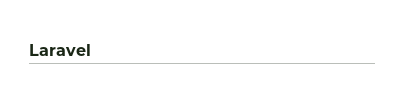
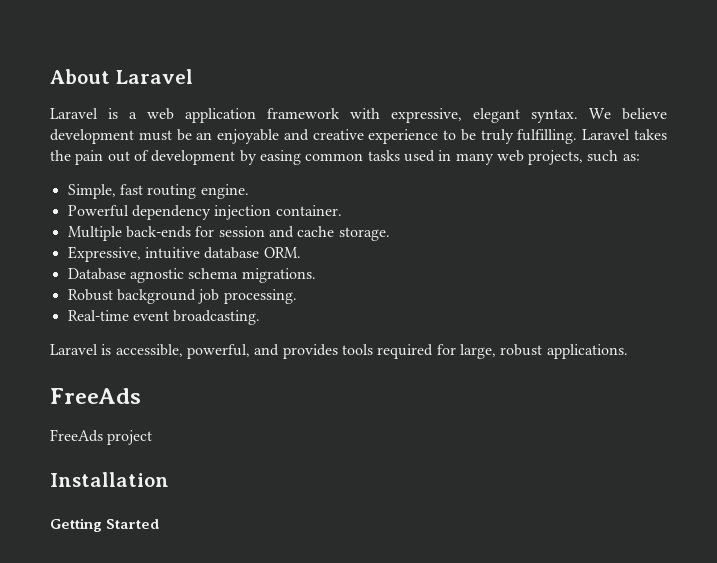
- Laravel
+ About Laravel
+ Laravel is a web application framework with expressive, elegant syntax. We believe development must be an enjoyable and creative experience to be truly fulfilling. Laravel takes the pain out of development by easing common tasks used in many web projects, such as:
+ Simple, fast routing engine.
+ Powerful dependency injection container.
+ Multiple back-ends for session and cache storage.
+ Expressive, intuitive database ORM.
+ Database agnostic schema migrations.
+ Robust background job processing.
+ Real-time event broadcasting.
+ Laravel is accessible, powerful, and provides tools required for large, robust applications.
+ FreeAds
+ FreeAds project
+ Installation
+ Getting Started

